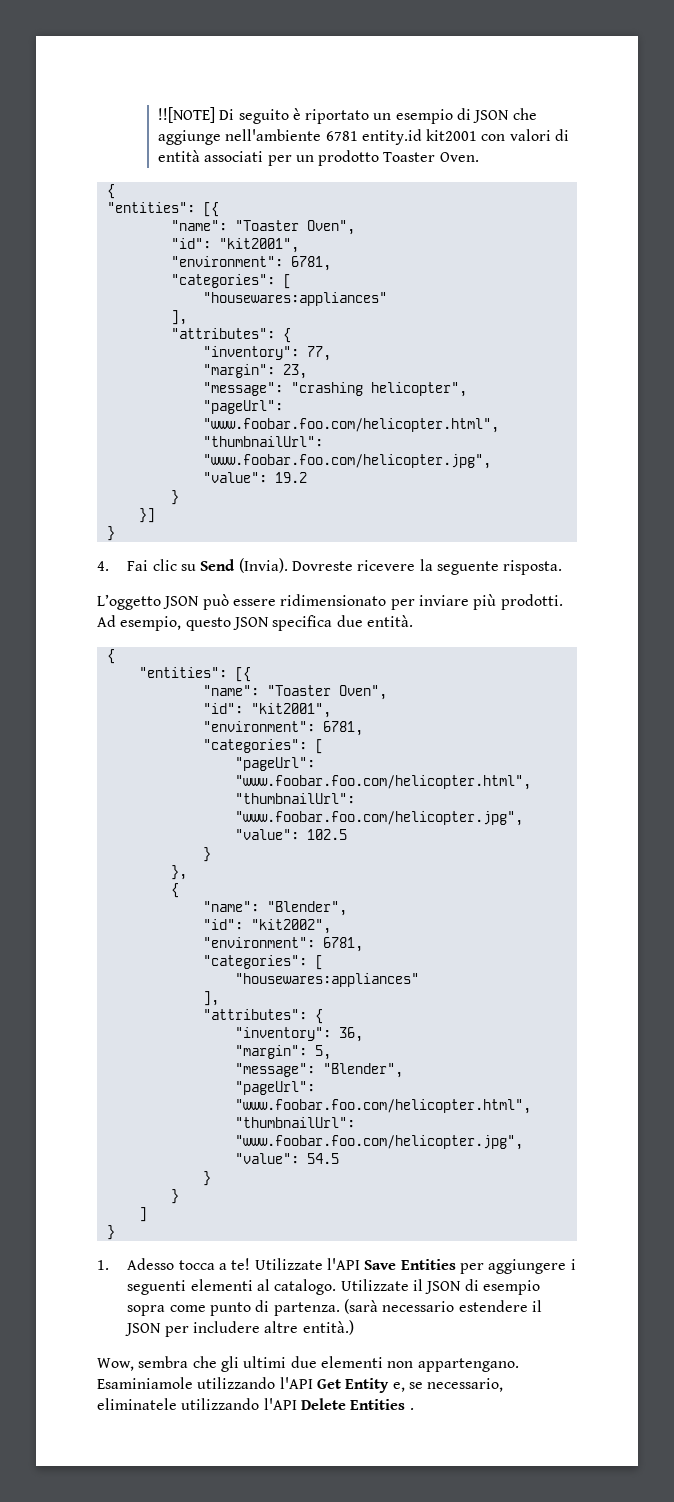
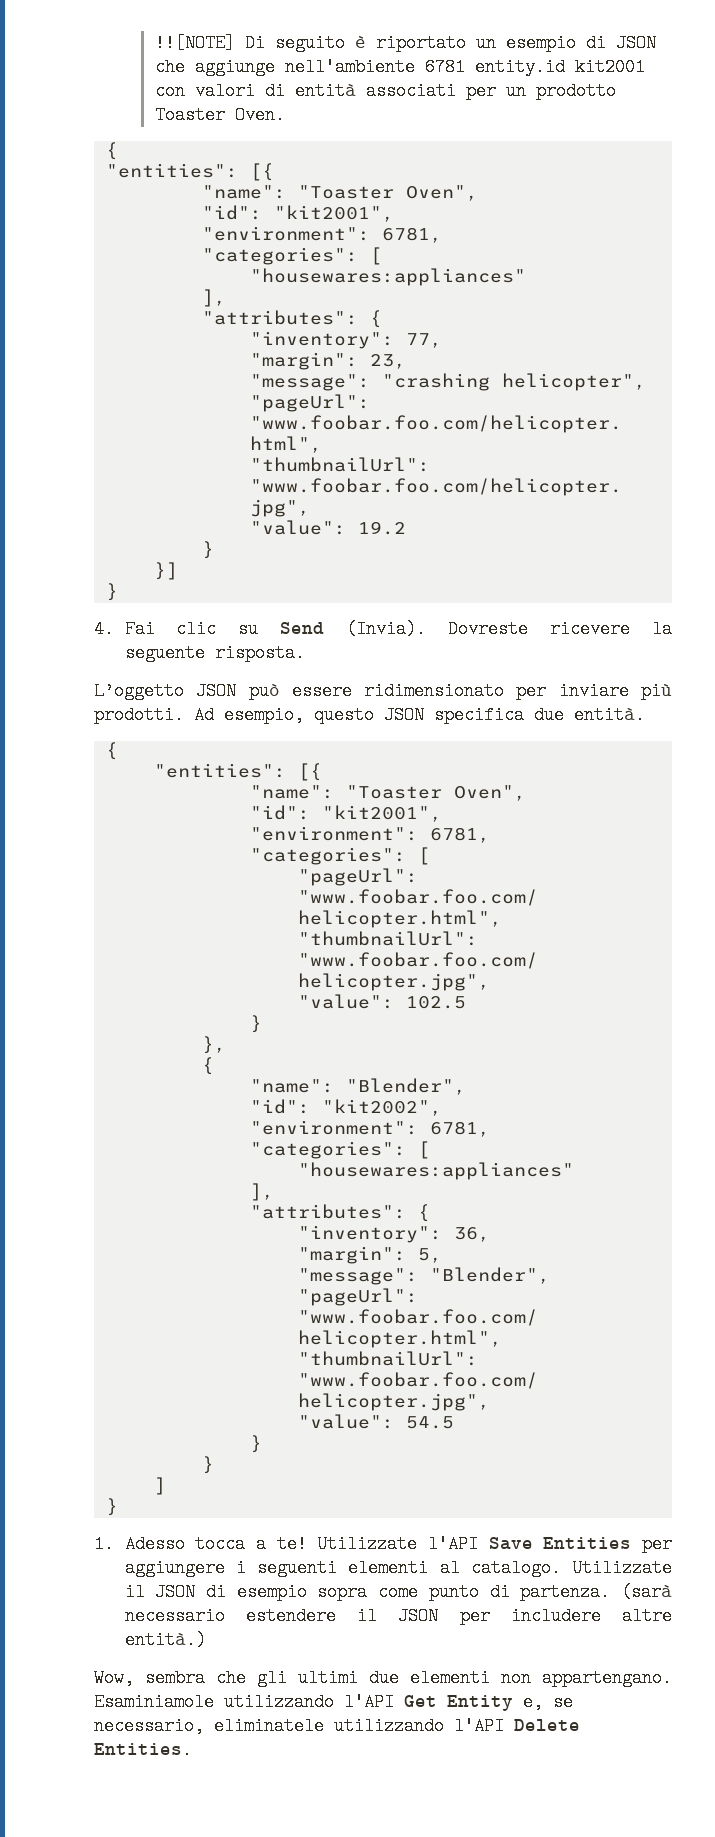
- Esaminiamole utilizzando l'API Get Entity e, se necessario, eliminatele utilizzando l'API Delete Entities .
+ Esaminiamole utilizzando l'API Get Entity e, se necessario, eliminatele utilizzando l'API Delete Entities.

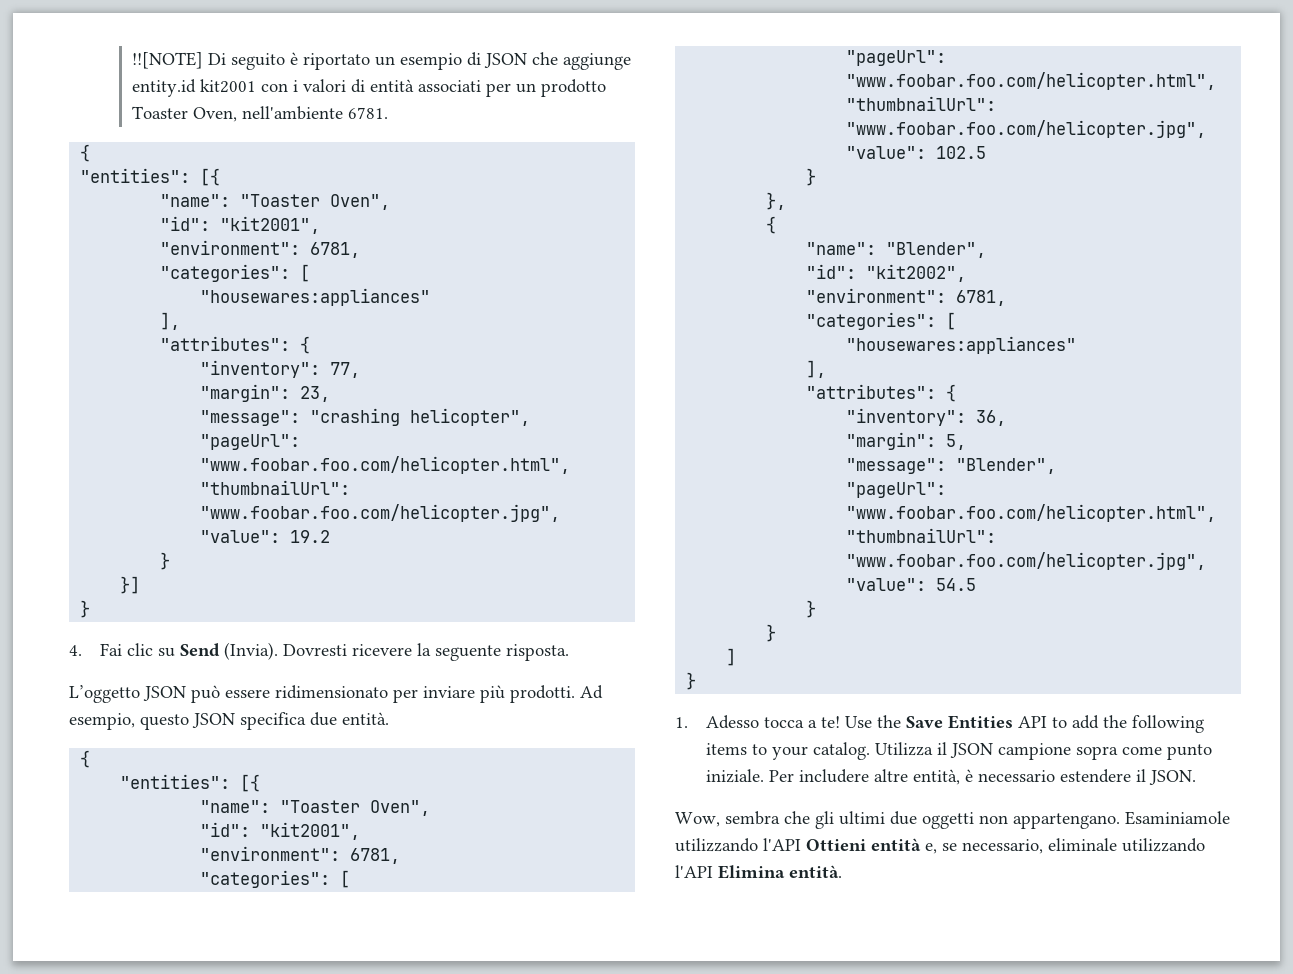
- !![NOTE] Di seguito è riportato un esempio di JSON che aggiunge nell'ambiente 6781 entity.id kit2001 con valori di entità associati per un prodotto Toaster Oven.
+ !![NOTE] Di seguito è riportato un esempio di JSON che aggiunge entity.id kit2001 con i valori di entità associati per un prodotto Toaster Oven, nell'ambiente 6781.
- Dovreste ricevere la seguente risposta.
+ Dovresti ricevere la seguente risposta.
- Utilizzate l'API Save Entities per aggiungere i seguenti elementi al catalogo. Utilizzate il JSON di esempio sopra come punto di partenza. (sarà necessario estendere il JSON per includere altre entità.)
+ Use the Save Entities API to add the following items to your catalog. Utilizza il JSON campione sopra come punto iniziale. Per includere altre entità, è necessario estendere il JSON.
- Wow, sembra che gli ultimi due elementi non appartengano.
+ Wow, sembra che gli ultimi due oggetti non appartengano.
- Esaminiamole utilizzando l'API Get Entity e, se necessario, eliminatele utilizzando l'API Delete Entities.
+ Esaminiamole utilizzando l'API Ottieni entità e, se necessario, eliminale utilizzando l'API Elimina entità.

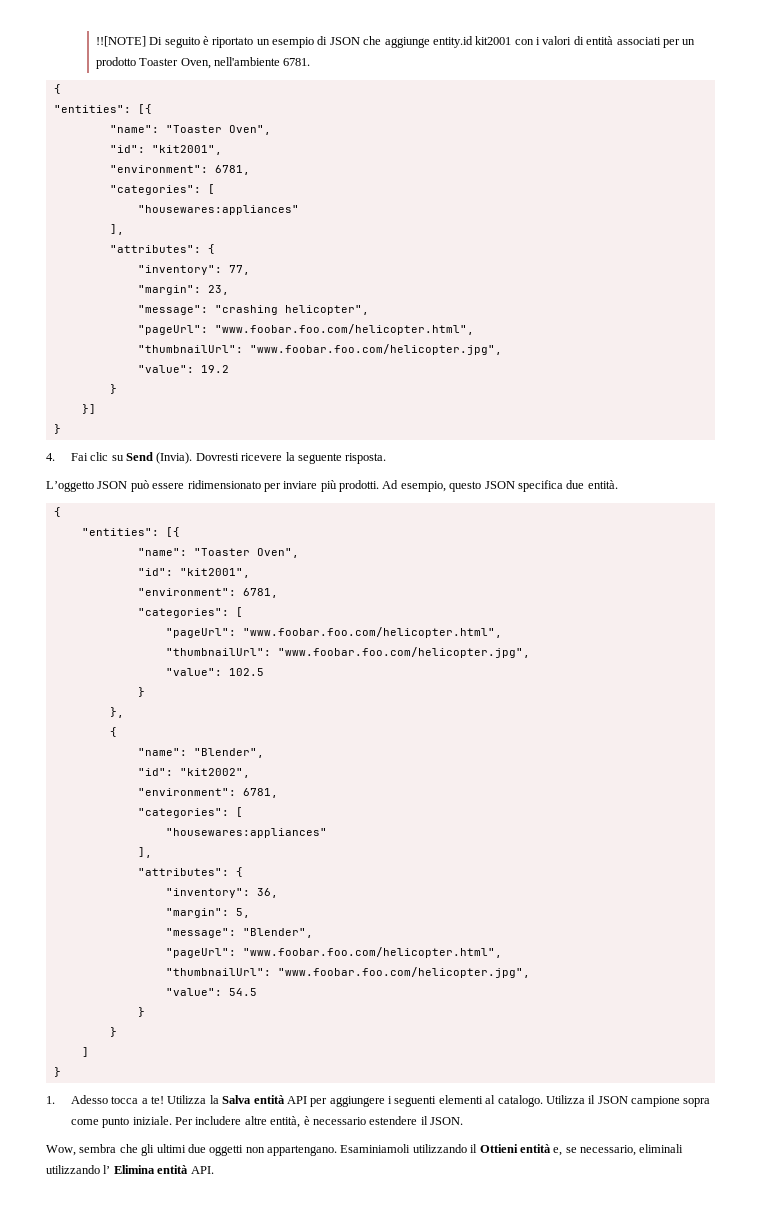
- Use the Save Entities API to add the following items to your catalog.
+ Utilizza la Salva entità API per aggiungere i seguenti elementi al catalogo.
- Esaminiamole utilizzando l'API Ottieni entità e, se necessario, eliminale utilizzando l'API Elimina entità.
+ Esaminiamoli utilizzando il Ottieni entità e, se necessario, eliminali utilizzando l’ Elimina entità API.

